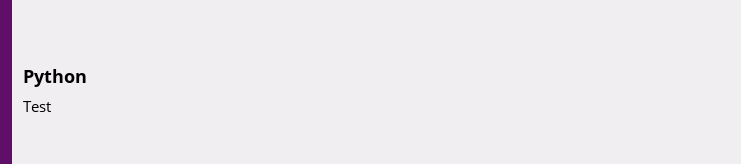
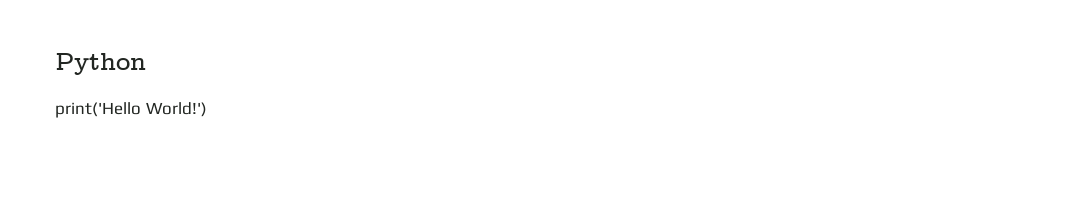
- Test
+ print('Hello World!')

